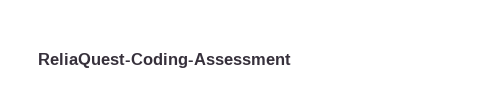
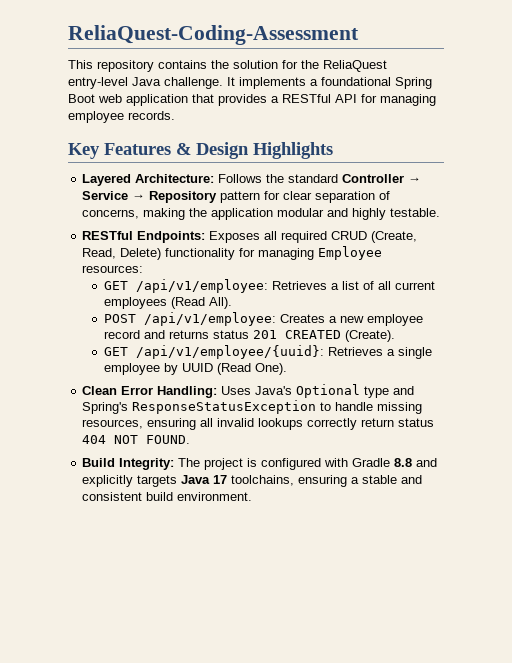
+ This repository contains the solution for the ReliaQuest entry-level Java challenge. It implements a foundational Spring Boot web application that provides a RESTful API for managing employee records.
+ Key Features & Design Highlights
+ Layered Architecture: Follows the standard Controller → Service → Repository pattern for clear separation of concerns, making the application modular and highly testable.
+ RESTful Endpoints: Exposes all required CRUD (Create, Read, Delete) functionality for managing Employee resources:
+ GET /api/v1/employee: Retrieves a list of all current employees (Read All).
+ POST /api/v1/employee: Creates a new employee record and returns status 201 CREATED (Create).
+ GET /api/v1/employee/{uuid}: Retrieves a single employee by UUID (Read One).
+ Clean Error Handling: Uses Java's Optional type and Spring's ResponseStatusException to handle missing resources, ensuring all invalid lookups correctly return status 404 NOT FOUND.
+ Build Integrity: The project is configured with Gradle 8.8 and explicitly targets Java 17 toolchains, ensuring a stable and consistent build environment.

